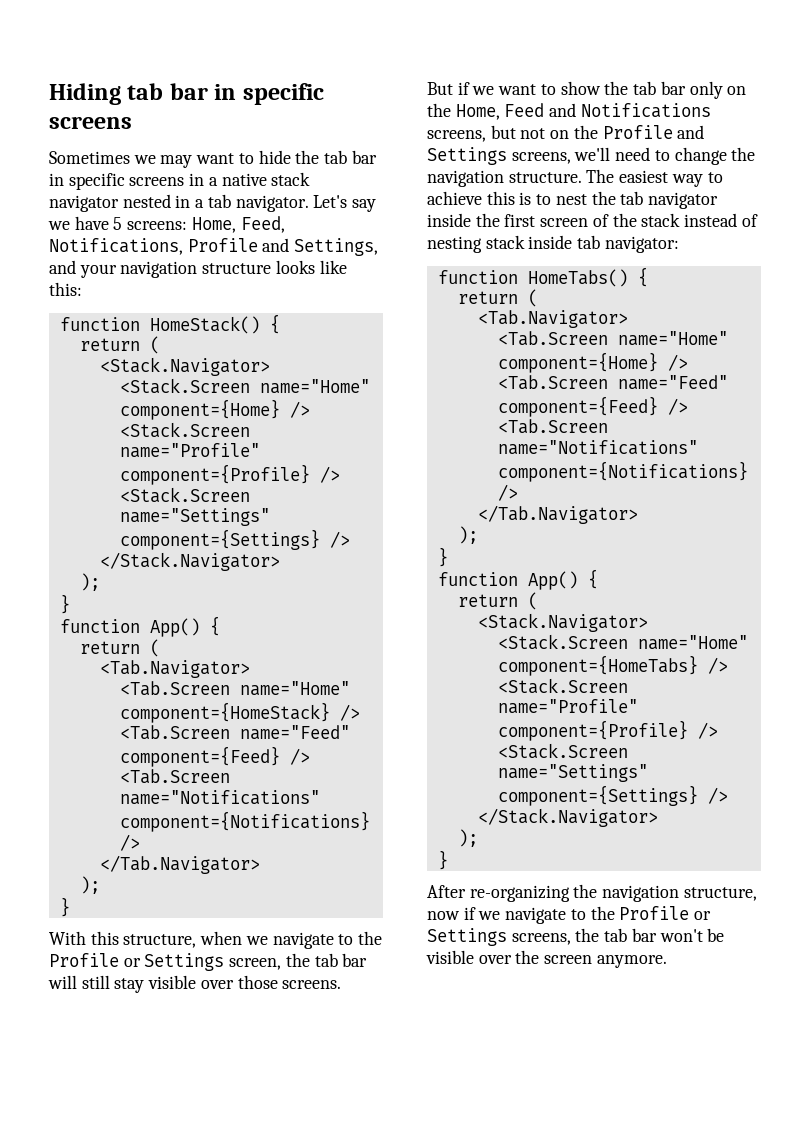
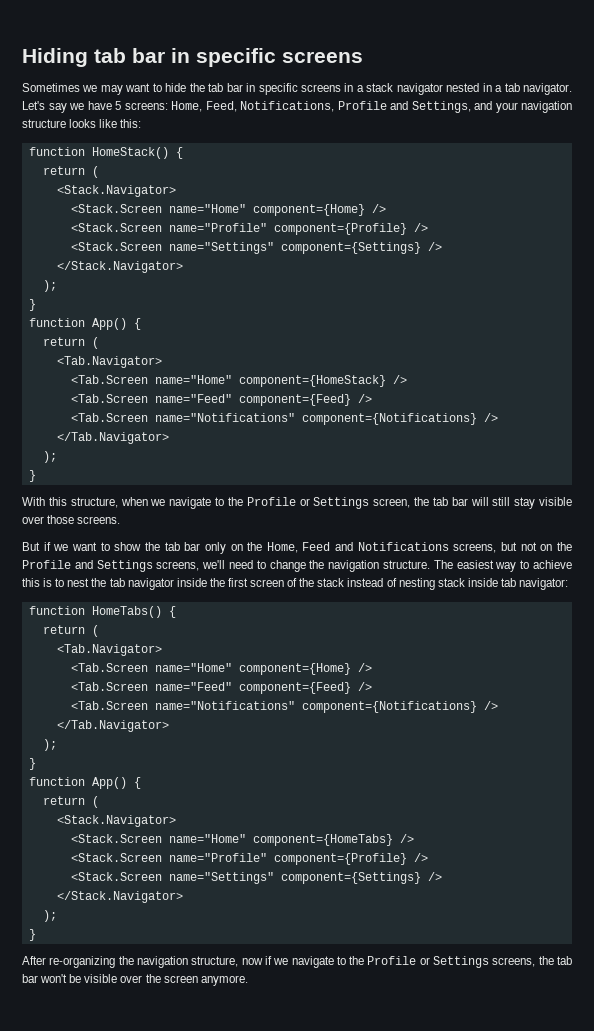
- Sometimes we may want to hide the tab bar in specific screens in a native stack navigator nested in a tab navigator.
+ Sometimes we may want to hide the tab bar in specific screens in a stack navigator nested in a tab navigator.

